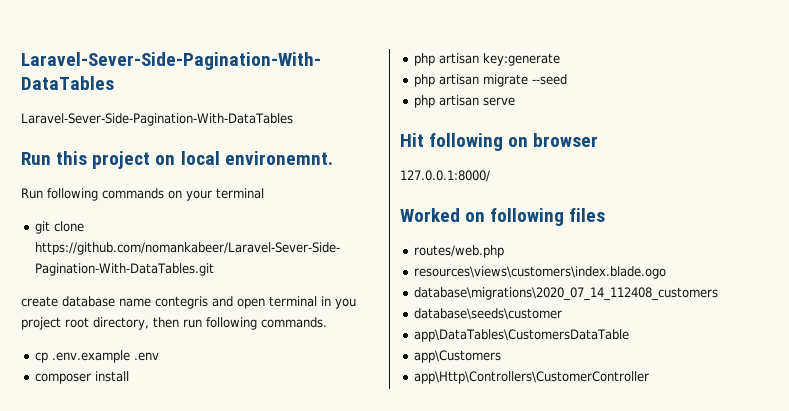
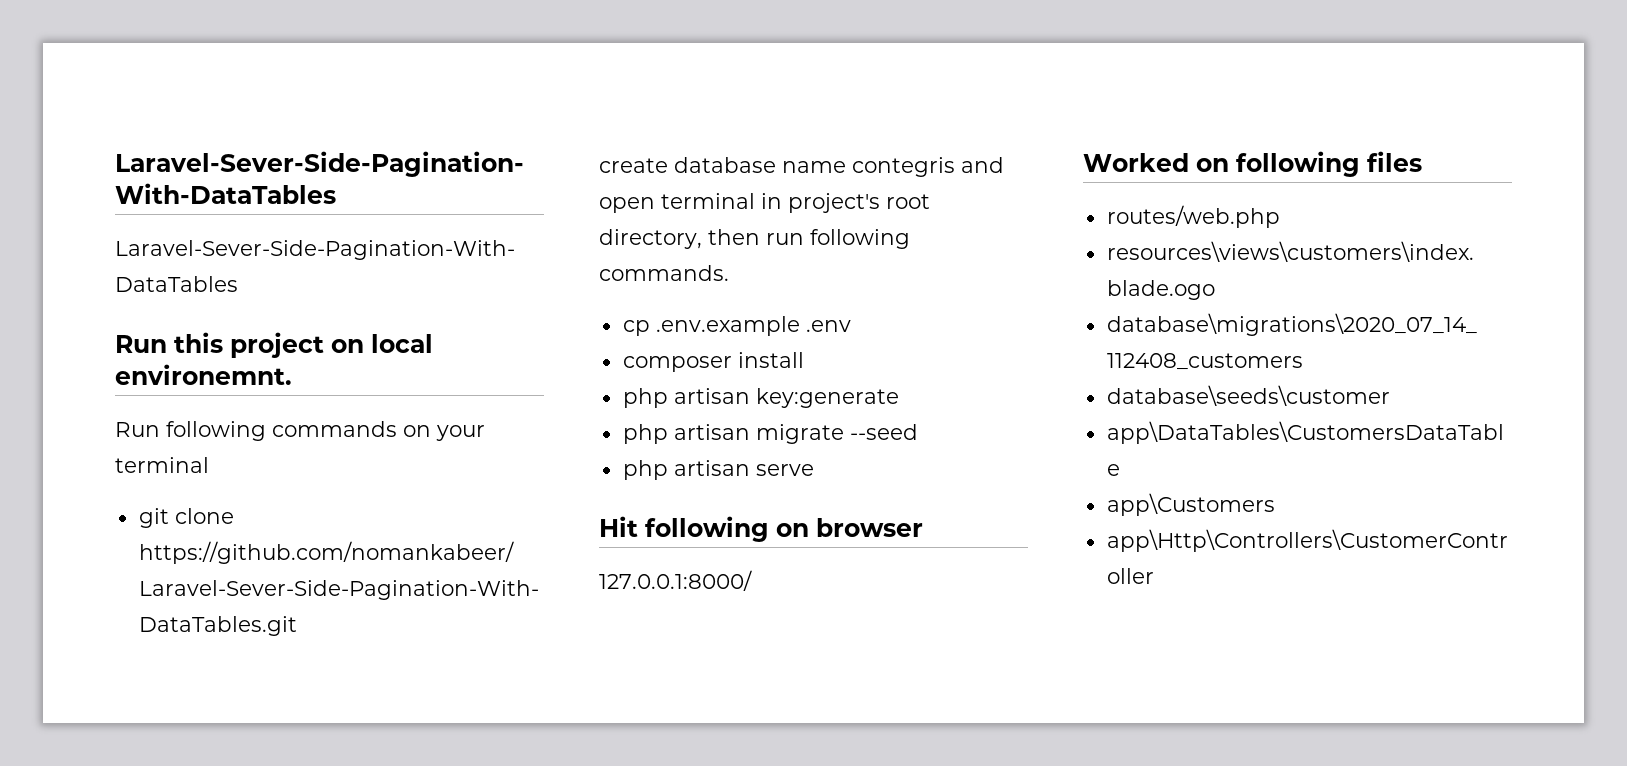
- create database name contegris and open terminal in you project root directory, then run following commands.
+ create database name contegris and open terminal in project's root directory, then run following commands.

